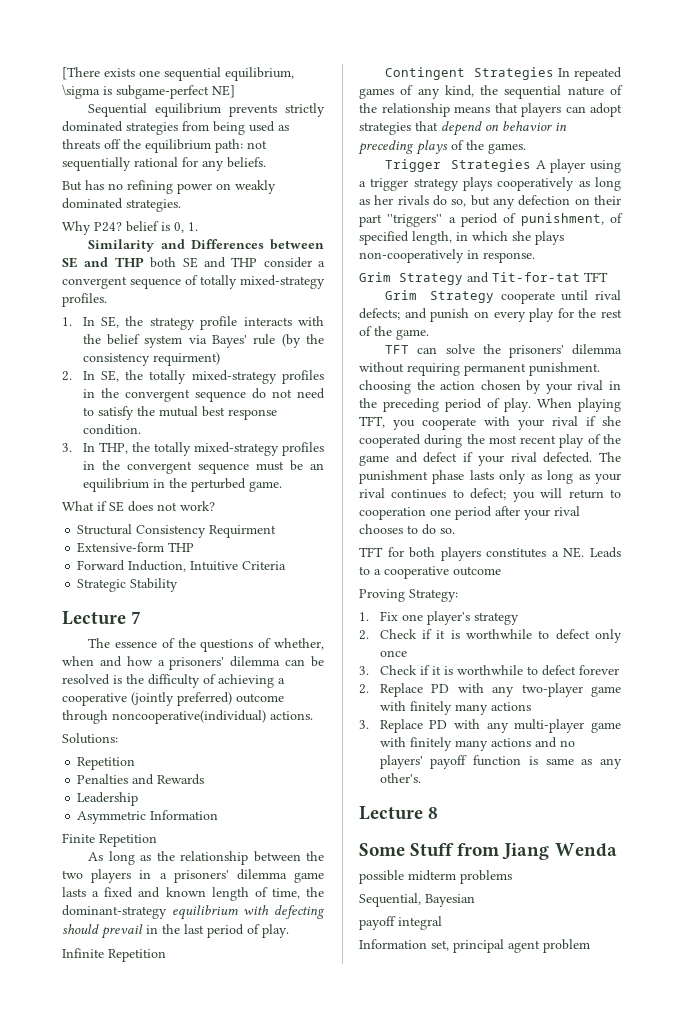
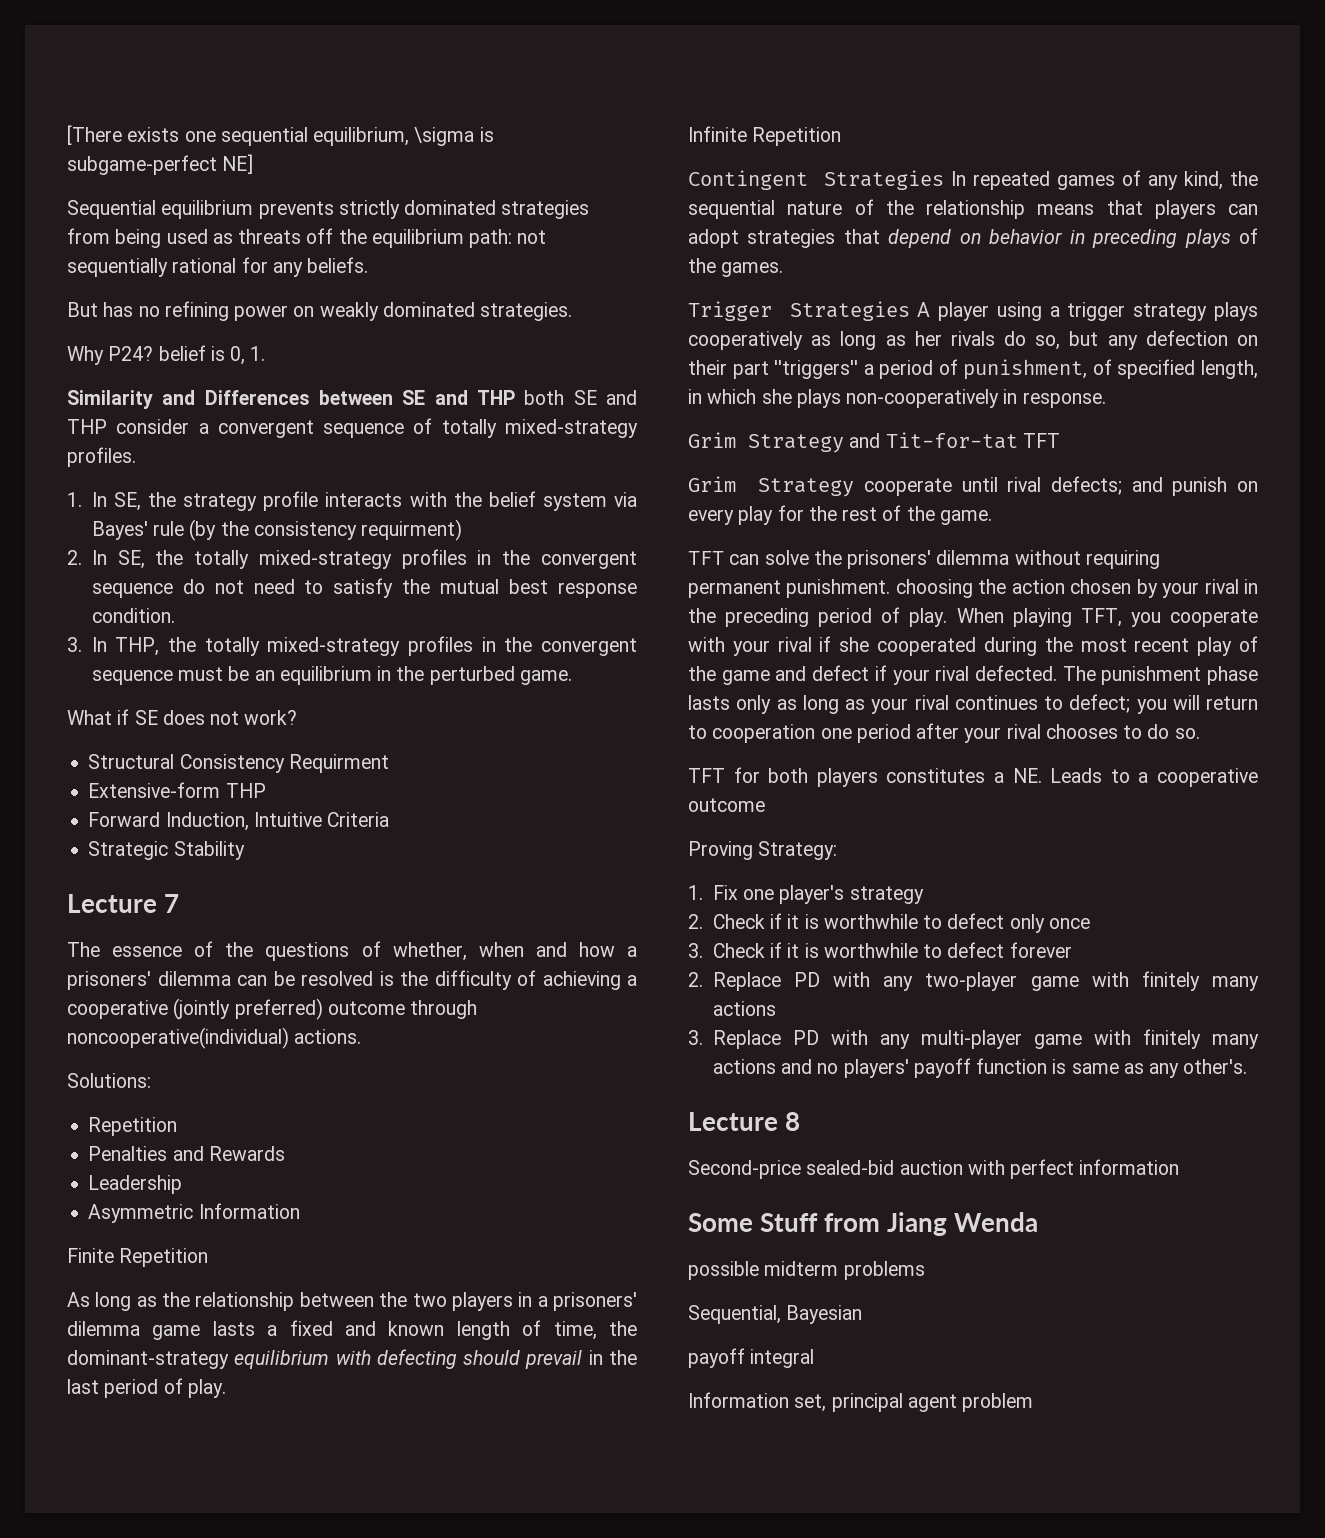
+ Second-price sealed-bid auction with perfect information

